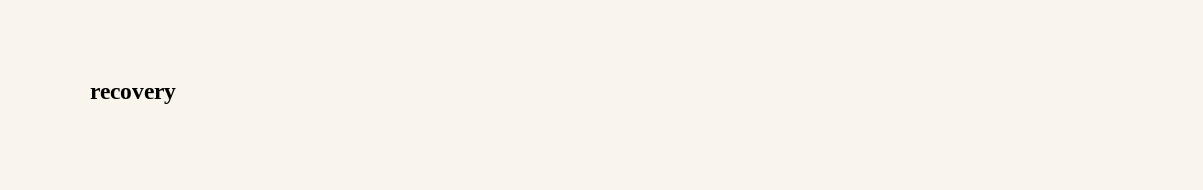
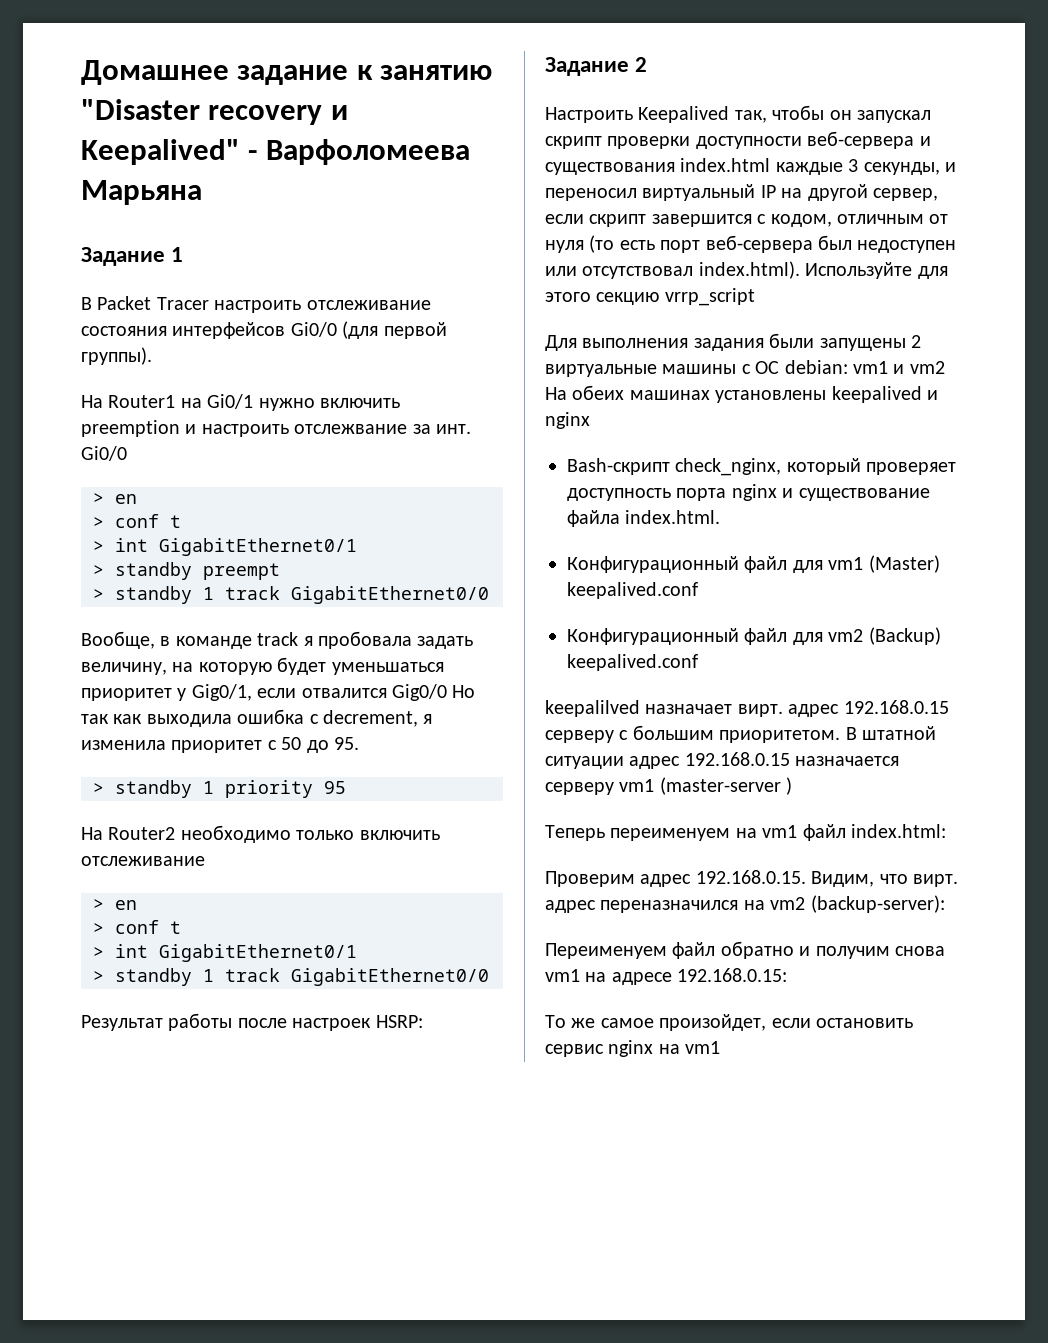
- recovery
+ Домашнее задание к занятию "Disaster recovery и Keepalived" - Варфоломеева Марьяна
+ Задание 1
+ В Packet Tracer настроить отслеживание состояния интерфейсов Gi0/0 (для первой группы).
+ На Router1 на Gi0/1 нужно включить preemption и настроить отслежвание за инт. Gi0/0
+ > en
+ > conf t
+ > int GigabitEthernet0/1
+ > standby preempt
+ > standby 1 track GigabitEthernet0/0
+ Вообще, в команде track я пробовала задать величину, на которую будет уменьшаться приоритет у Gig0/1, если отвалится Gig0/0 Но так как выходила ошибка с decrement, я изменила приоритет c 50 до 95.
+ > standby 1 priority 95
+ На Router2 необходимо только включить отслеживание
+ > en
+ > conf t
+ > int GigabitEthernet0/1
+ > standby 1 track GigabitEthernet0/0
+ Результат работы после настроек HSRP:
+ Задание 2
+ Настроить Keepalived так, чтобы он запускал скрипт проверки доступности веб-сервера и существования index.html каждые 3 секунды, и переносил виртуальный IP на другой сервер, если скрипт завершится с кодом, отличным от нуля (то есть порт веб-сервера был недоступен или отсутствовал index.html). Используйте для этого секцию vrrp_script
+ Для выполнения задания были запущены 2 виртуальные машины с ОС debian: vm1 и vm2 На обеих машинах установлены keepalived и nginx
+ Bash-скрипт check_nginx, который проверяет доступность порта nginx и существование файла index.html.
+ Конфигурационный файл для vm1 (Master) keepalived.conf
+ Конфигурационный файл для vm2 (Backup) keepalived.conf
+ keepalilved назначает вирт. адрес 192.168.0.15 серверу с большим приоритетом. В штатной ситуации адрес 192.168.0.15 назначается серверу vm1 (master-server )
+ Теперь переименуем на vm1 файл index.html:
+ Проверим адрес 192.168.0.15. Видим, что вирт. адрес переназначился на vm2 (backup-server):
+ Переименуем файл обратно и получим снова vm1 на адресе 192.168.0.15:
+ То же самое произойдет, если остановить сервис nginx на vm1

